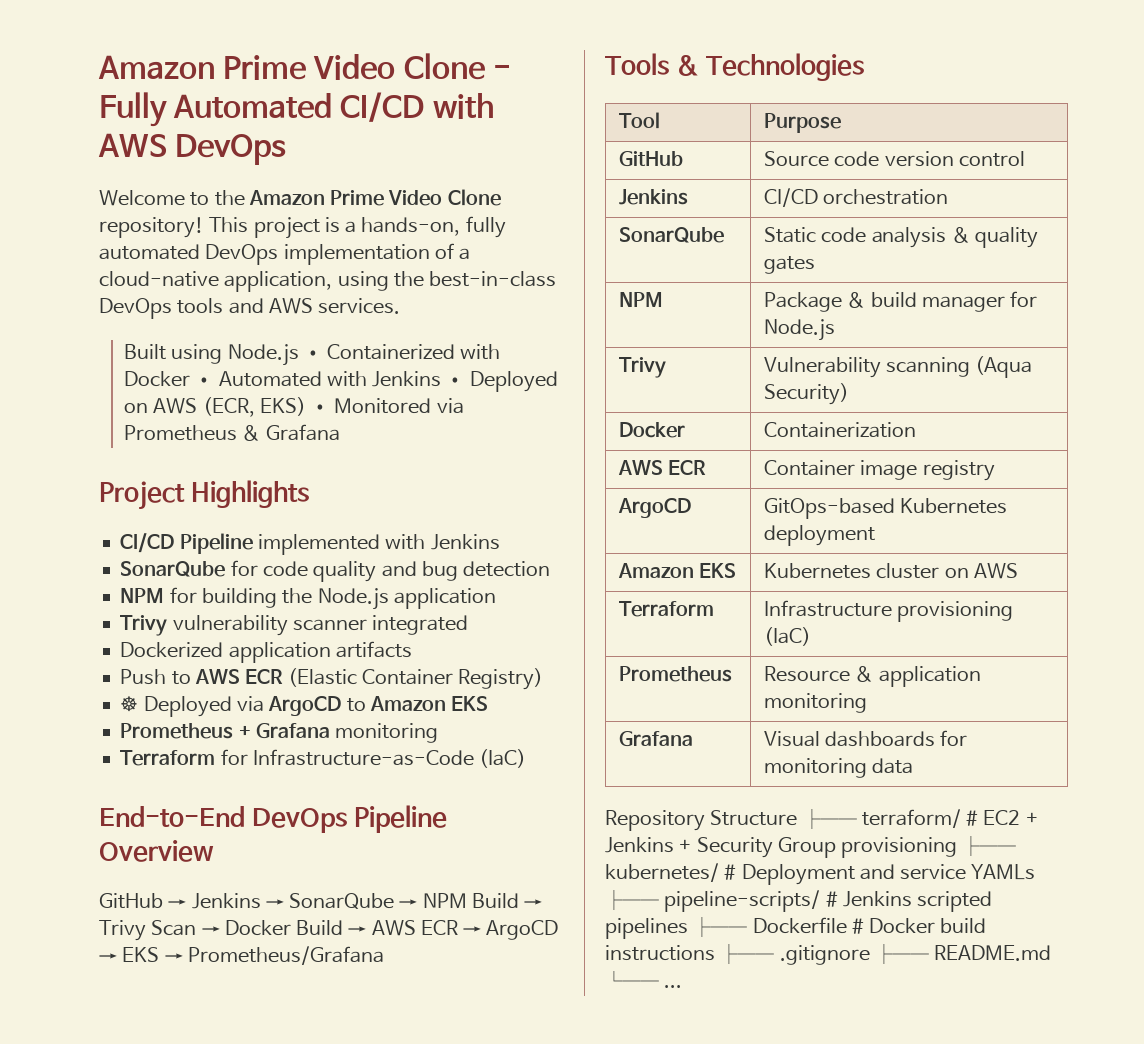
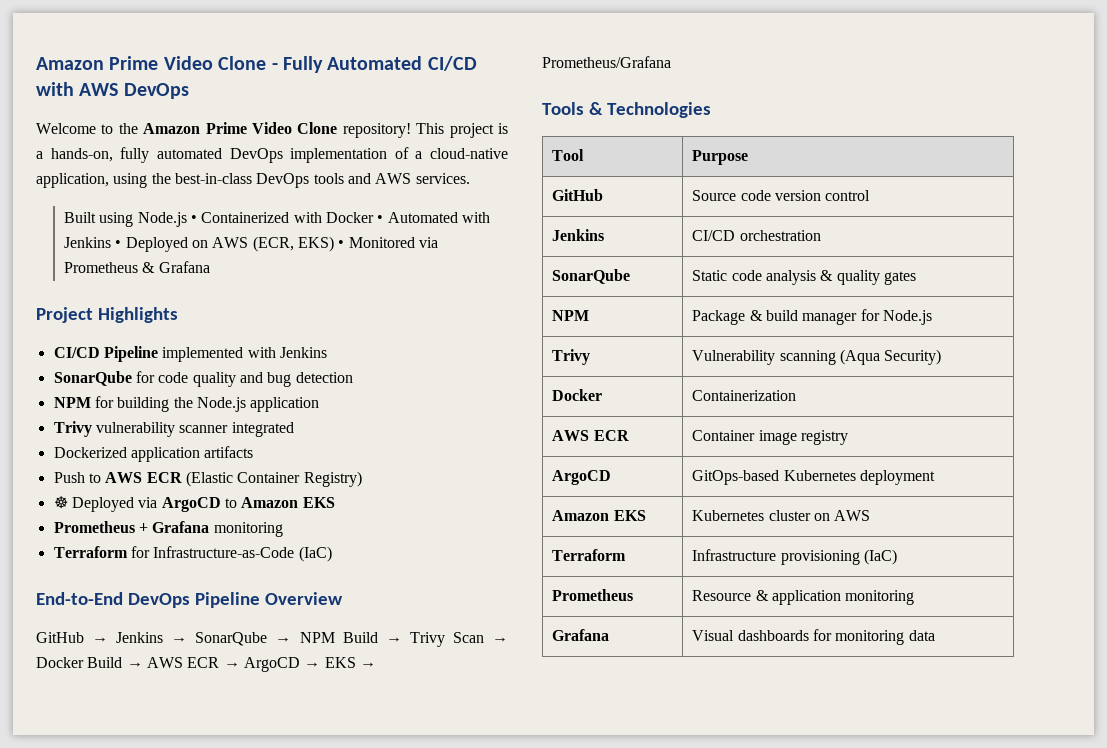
- Repository Structure ├── terraform/ # EC2 + Jenkins + Security Group provisioning ├── kubernetes/ # Deployment and service YAMLs ├── pipeline-scripts/ # Jenkins scripted pipelines ├── Dockerfile # Docker build instructions ├── .gitignore ├── README.md └── ...

